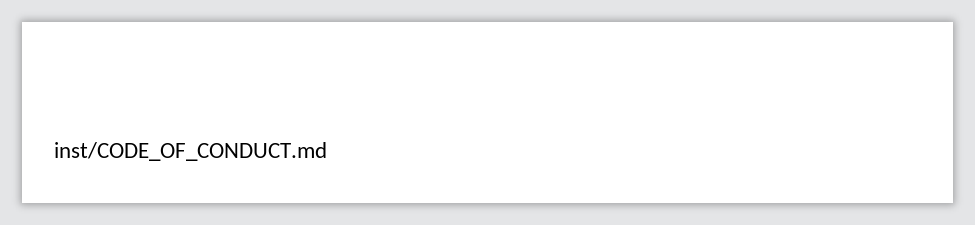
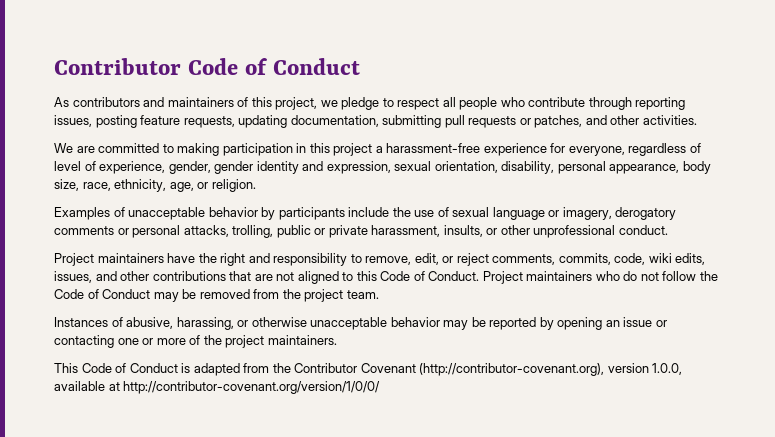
- inst/CODE_OF_CONDUCT.md
+ Contributor Code of Conduct
+ As contributors and maintainers of this project, we pledge to respect all people who contribute through reporting issues, posting feature requests, updating documentation, submitting pull requests or patches, and other activities.
+ We are committed to making participation in this project a harassment-free experience for everyone, regardless of level of experience, gender, gender identity and expression, sexual orientation, disability, personal appearance, body size, race, ethnicity, age, or religion.
+ Examples of unacceptable behavior by participants include the use of sexual language or imagery, derogatory comments or personal attacks, trolling, public or private harassment, insults, or other unprofessional conduct.
+ Project maintainers have the right and responsibility to remove, edit, or reject comments, commits, code, wiki edits, issues, and other contributions that are not aligned to this Code of Conduct. Project maintainers who do not follow the Code of Conduct may be removed from the project team.
+ Instances of abusive, harassing, or otherwise unacceptable behavior may be reported by opening an issue or contacting one or more of the project maintainers.
+ This Code of Conduct is adapted from the Contributor Covenant (http://contributor-covenant.org), version 1.0.0, available at http://contributor-covenant.org/version/1/0/0/

